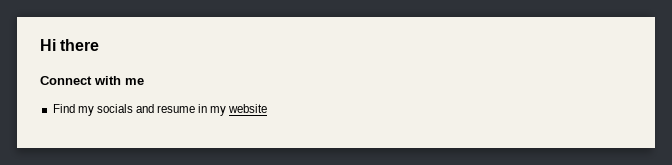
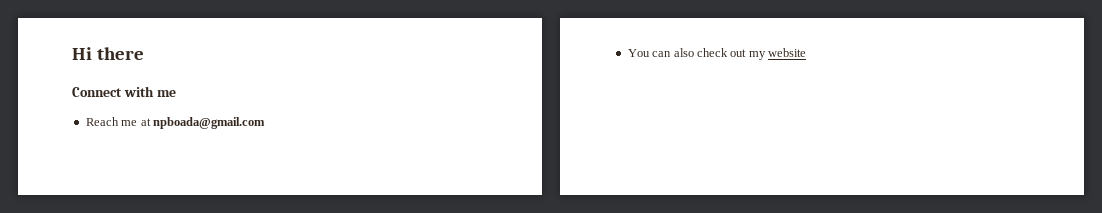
- Find my socials and resume in my website
+ Reach me at npboada@gmail.com
+ You can also check out my website

